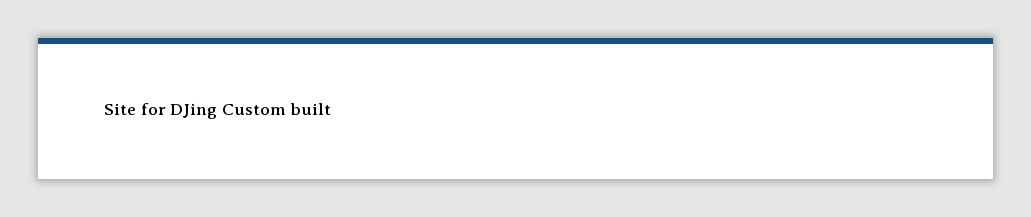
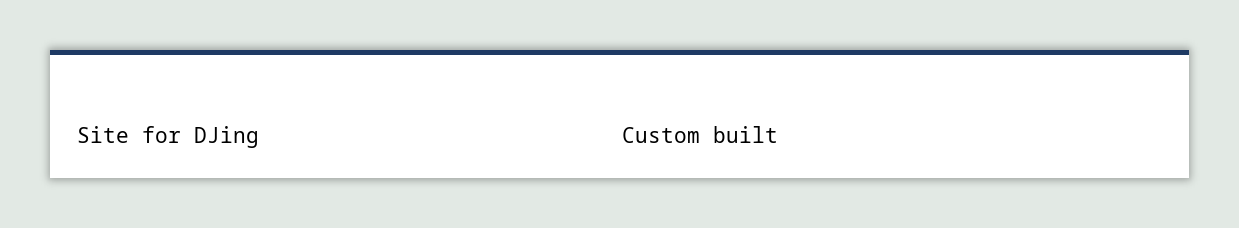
- Site for DJing Custom built
+ Site for DJing
+ Custom built

